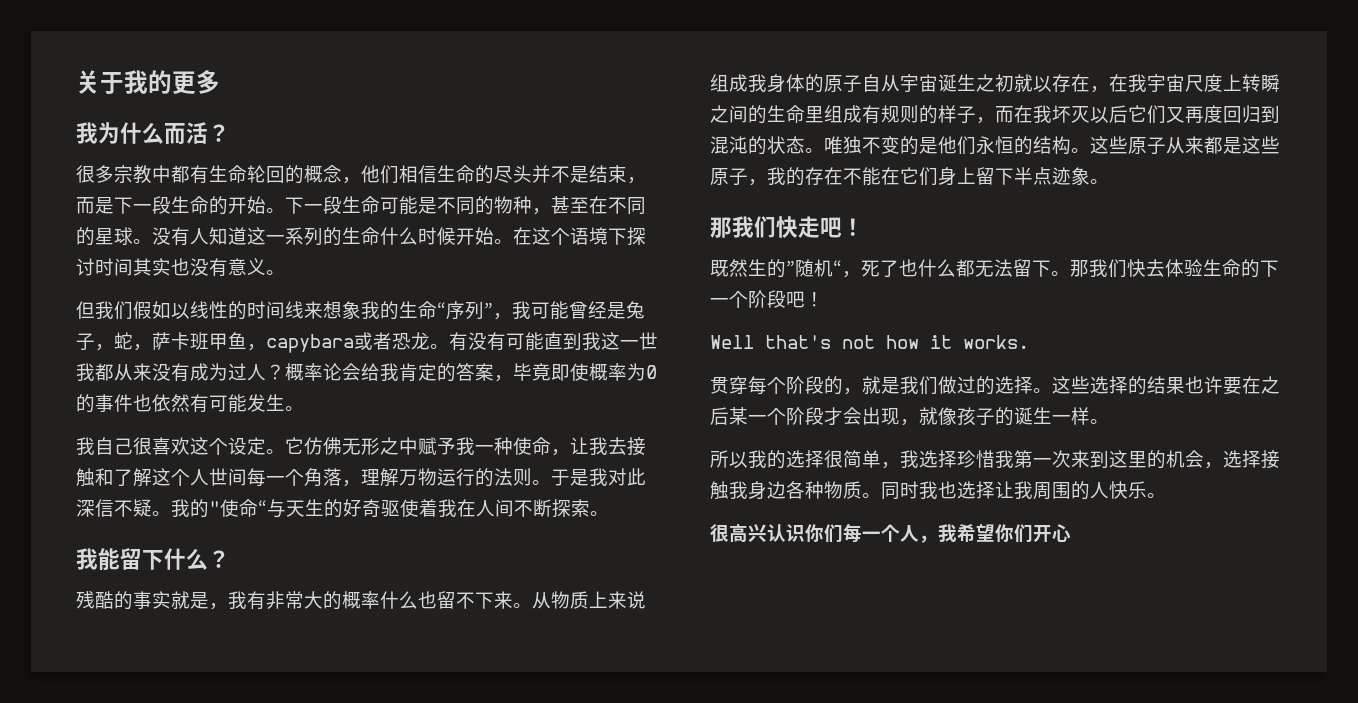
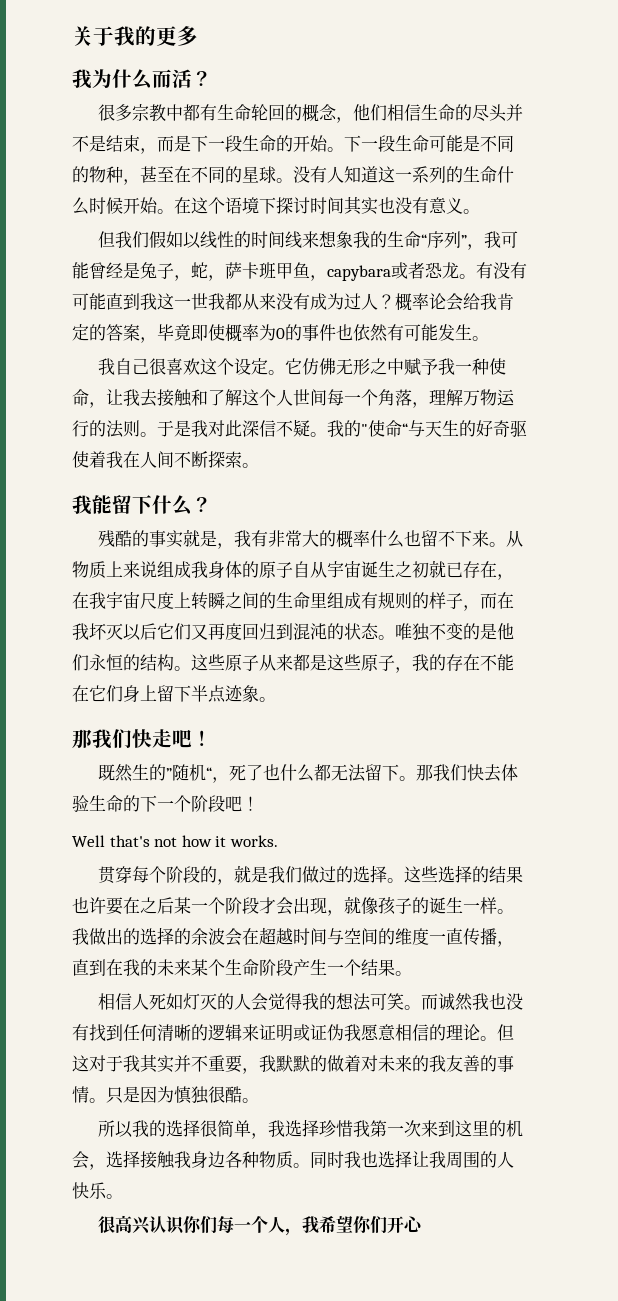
- 从物质上来说组成我身体的原子自从宇宙诞生之初就以存在，在我宇宙尺度上转瞬之间的生命里组成有规则的样子，而在我坏灭以后它们又再度回归到混沌的状态。
+ 从物质上来说组成我身体的原子自从宇宙诞生之初就已存在，在我宇宙尺度上转瞬之间的生命里组成有规则的样子，而在我坏灭以后它们又再度回归到混沌的状态。
+ 我做出的选择的余波会在超越时间与空间的维度一直传播，直到在我的未来某个生命阶段产生一个结果。
+ 相信人死如灯灭的人会觉得我的想法可笑。而诚然我也没有找到任何清晰的逻辑来证明或证伪我愿意相信的理论。但这对于我其实并不重要，我默默的做着对未来的我友善的事情。只是因为慎独很酷。

